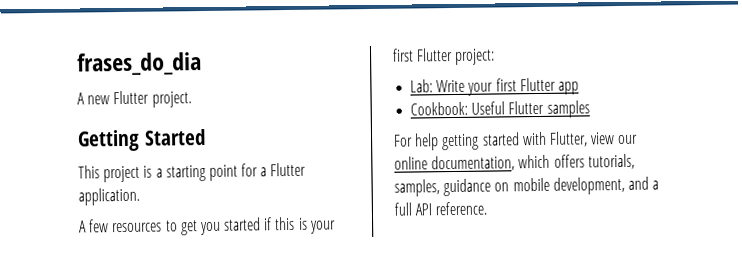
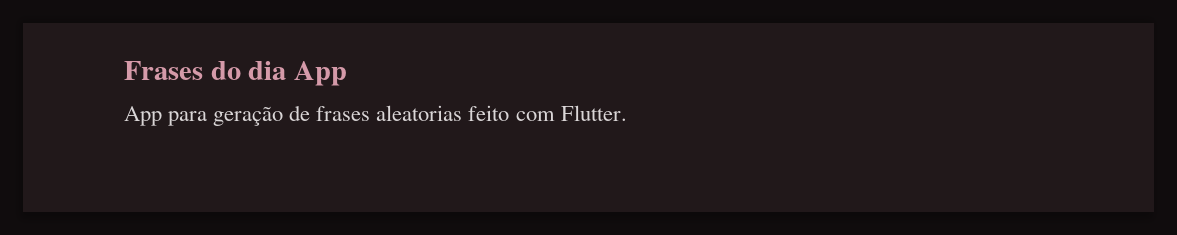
- frases_do_dia
- A new Flutter project.
- Getting Started
- This project is a starting point for a Flutter application.
- A few resources to get you started if this is your first Flutter project:
- Lab: Write your first Flutter app
- Cookbook: Useful Flutter samples
- For help getting started with Flutter, view our online documentation, which offers tutorials, samples, guidance on mobile development, and a full API reference.
+ Frases do dia App
+ App para geração de frases aleatorias feito com Flutter.

